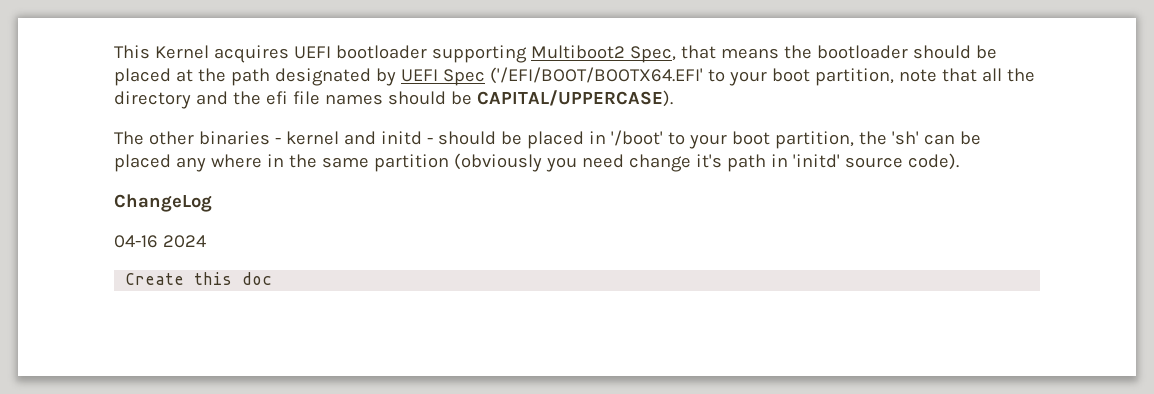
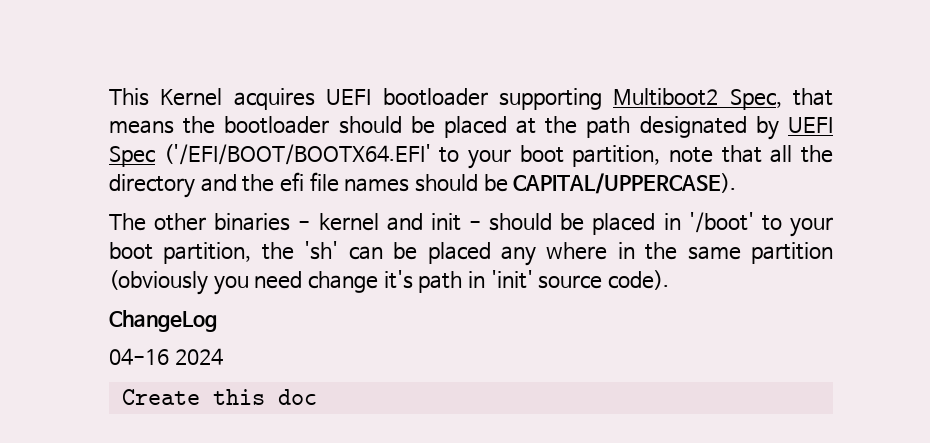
- The other binaries - kernel and initd - should be placed in '/boot' to your boot partition, the 'sh' can be placed any where in the same partition (obviously you need change it's path in 'initd' source code).
+ The other binaries - kernel and init - should be placed in '/boot' to your boot partition, the 'sh' can be placed any where in the same partition (obviously you need change it's path in 'init' source code).

